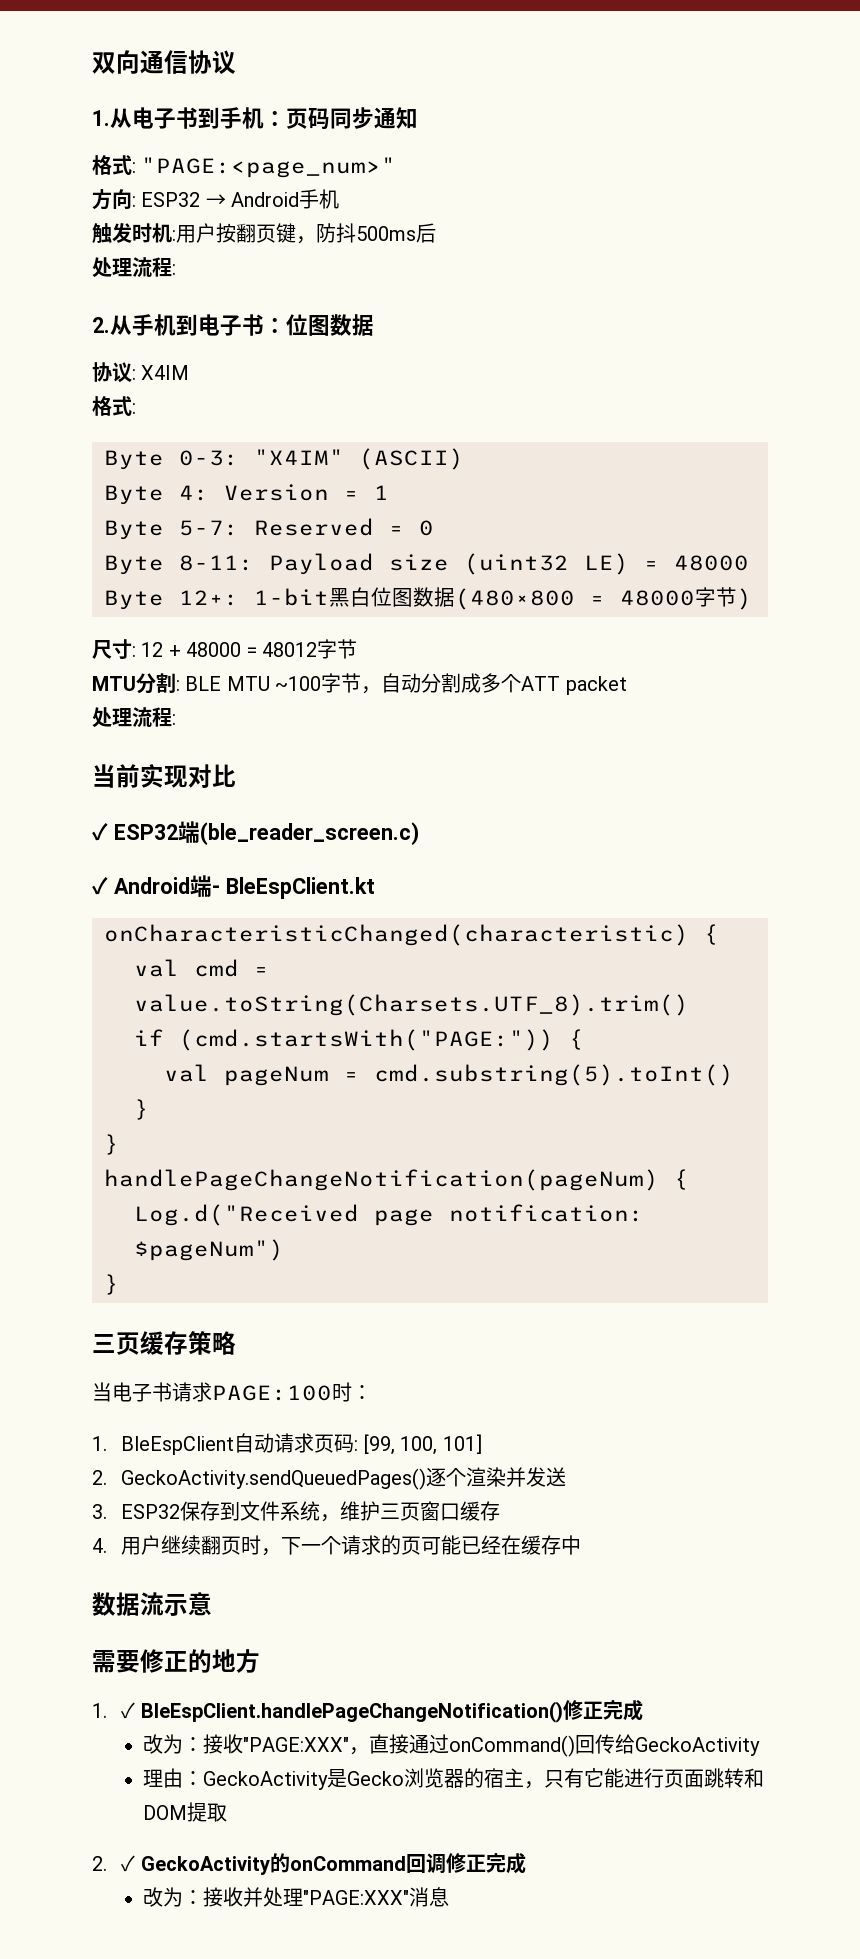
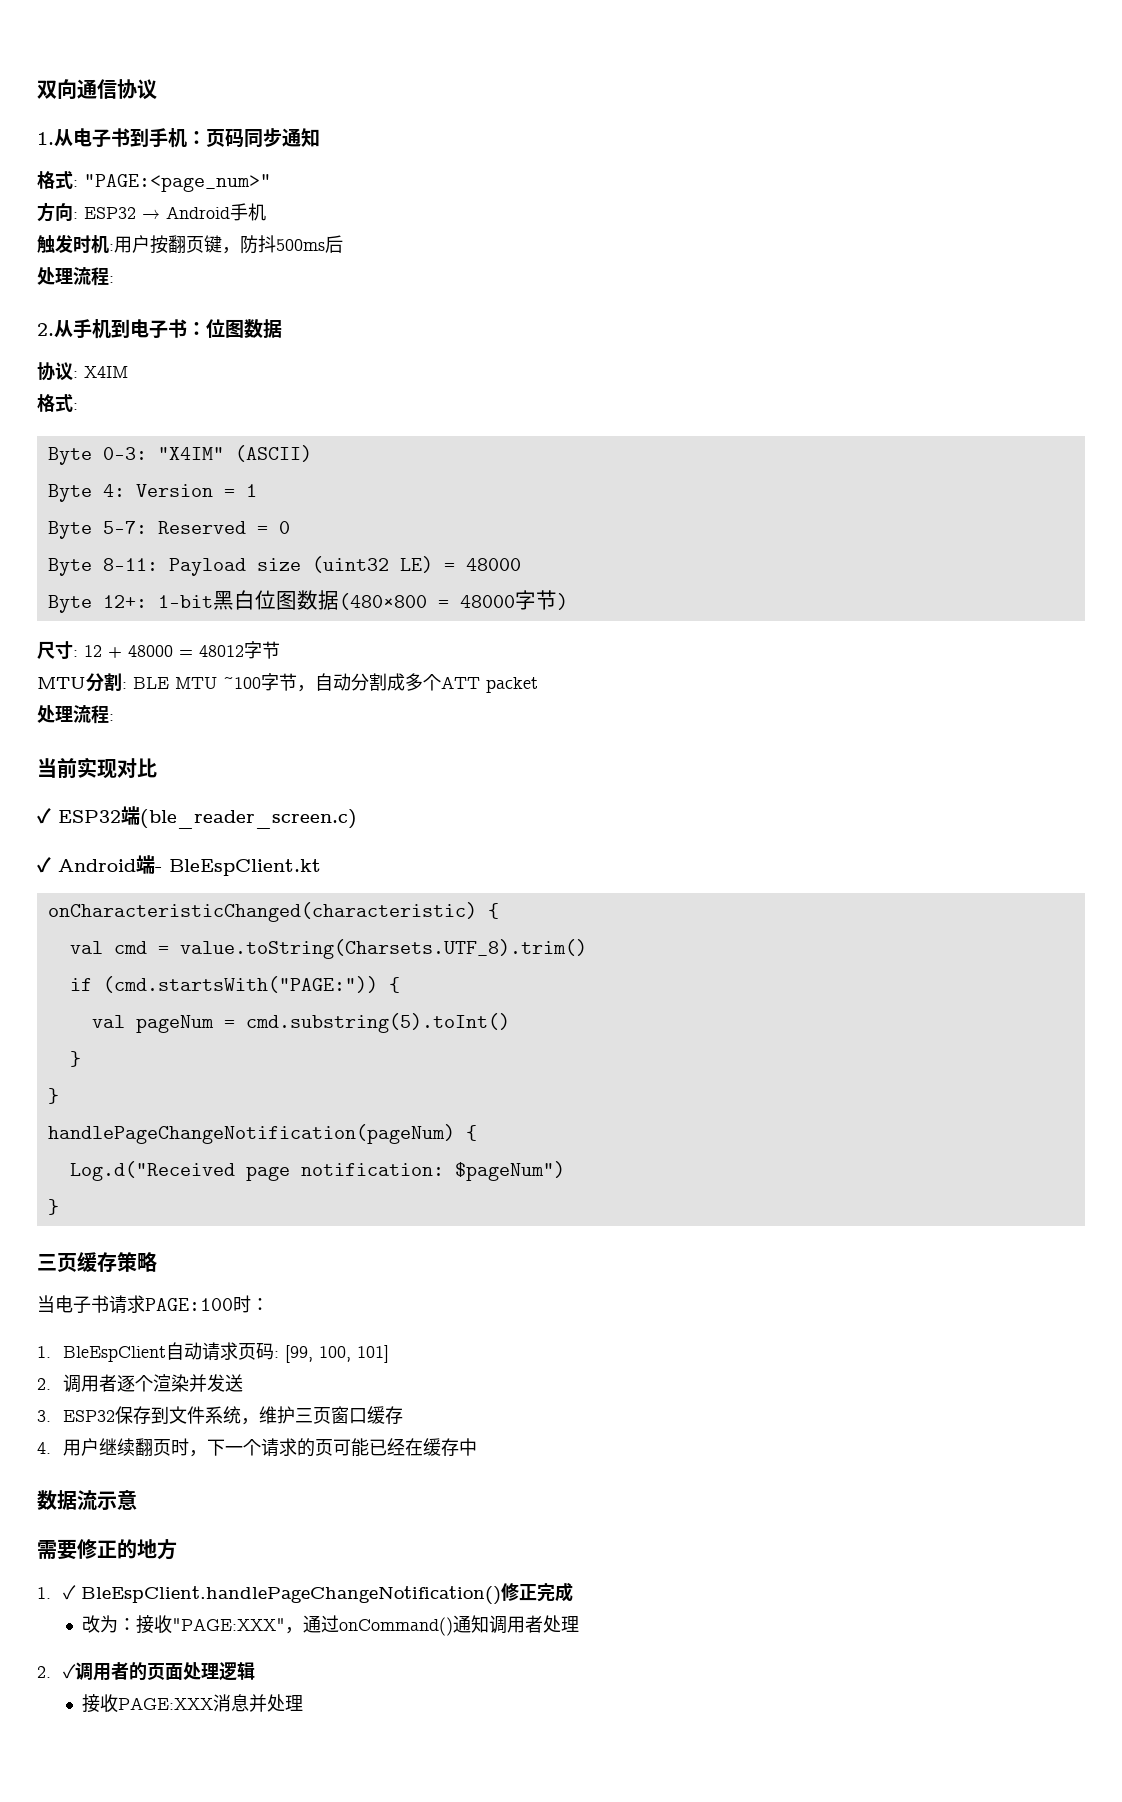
- 2. GeckoActivity.sendQueuedPages()逐个渲染并发送
+ 2.调用者逐个渲染并发送
- 改为：接收"PAGE:XXX"，直接通过onCommand()回传给GeckoActivity
- 理由：GeckoActivity是Gecko浏览器的宿主，只有它能进行页面跳转和DOM提取
- 2. ✓ GeckoActivity的onCommand回调修正完成
- 改为：接收并处理"PAGE:XXX"消息
+ 改为：接收"PAGE:XXX"，通过onCommand()通知调用者处理
+ 2. ✓调用者的页面处理逻辑
+ 接收PAGE:XXX消息并处理

